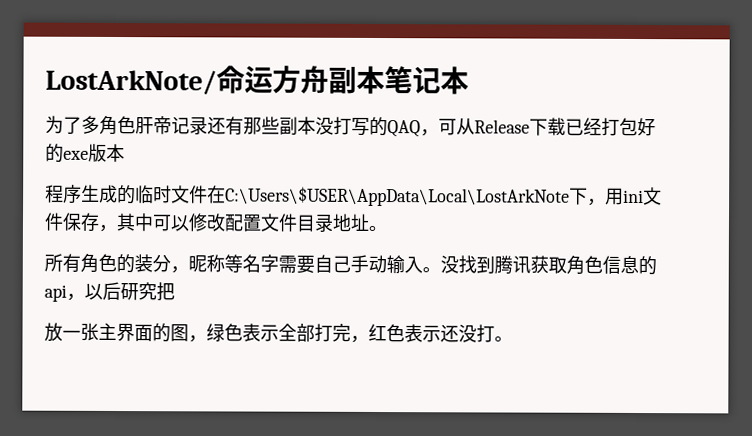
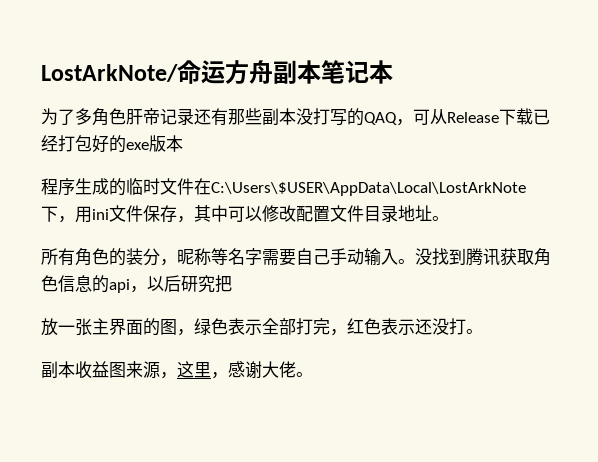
+ 副本收益图来源，这里，感谢大佬。

